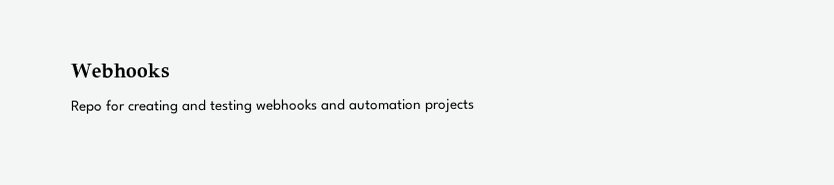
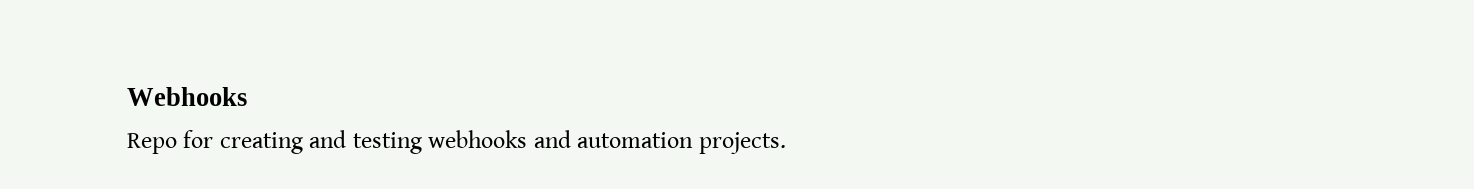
- Repo for creating and testing webhooks and automation projects
+ Repo for creating and testing webhooks and automation projects.

